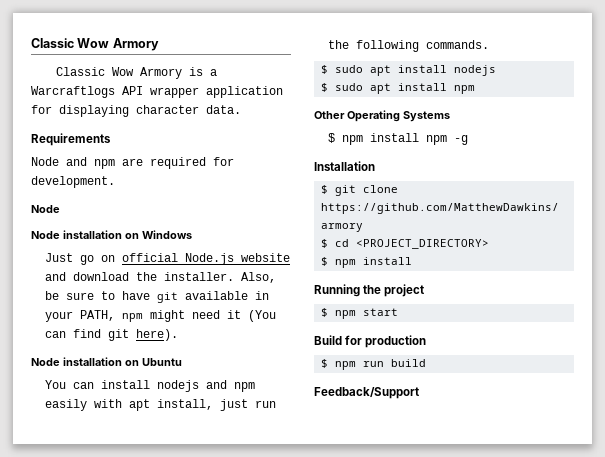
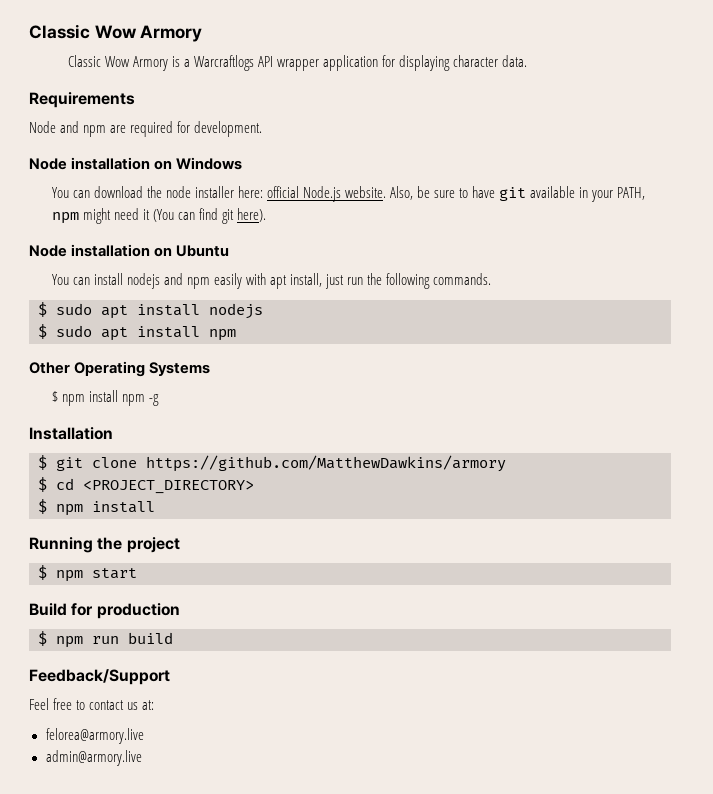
  Node and npm are required for development.
- Node
- Just go on official Node.js website and download the installer.
+ You can download the node installer here: official Node.js website.
+ Feel free to contact us at:
+ felorea@armory.live
+ admin@armory.live

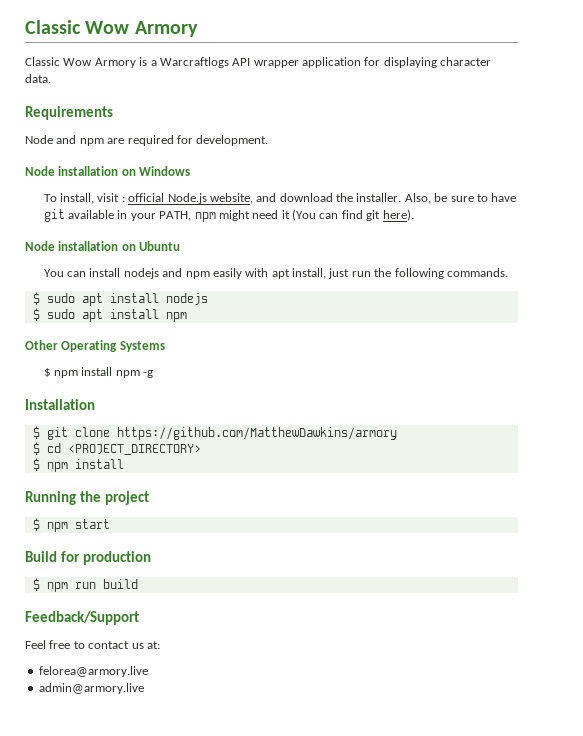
- You can download the node installer here: official Node.js website.
+ To install, visit : official Node.js website, and download the installer.

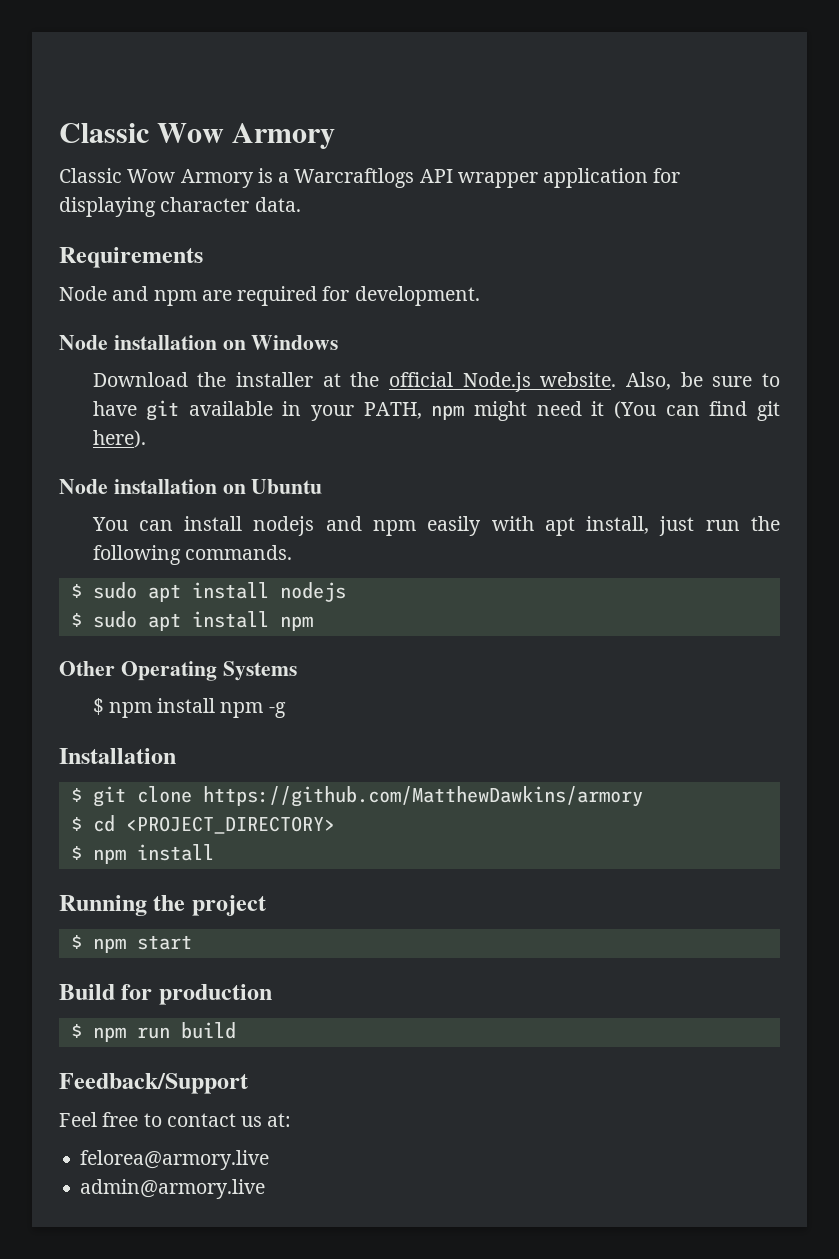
- To install, visit : official Node.js website, and download the installer.
+ Download the installer at the official Node.js website.

